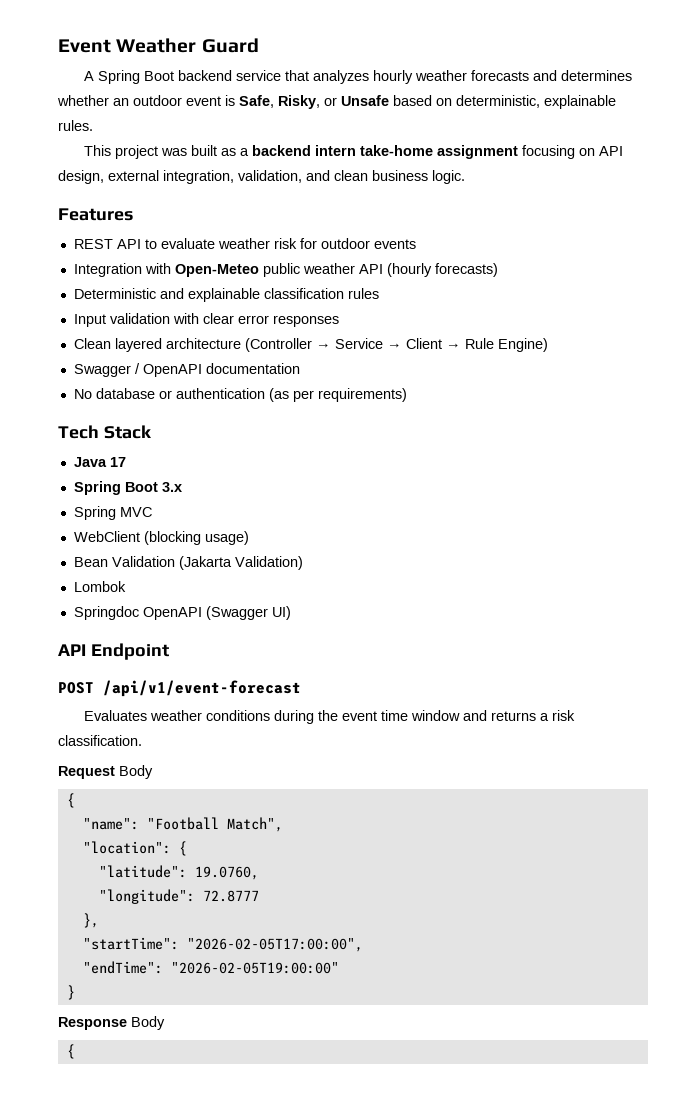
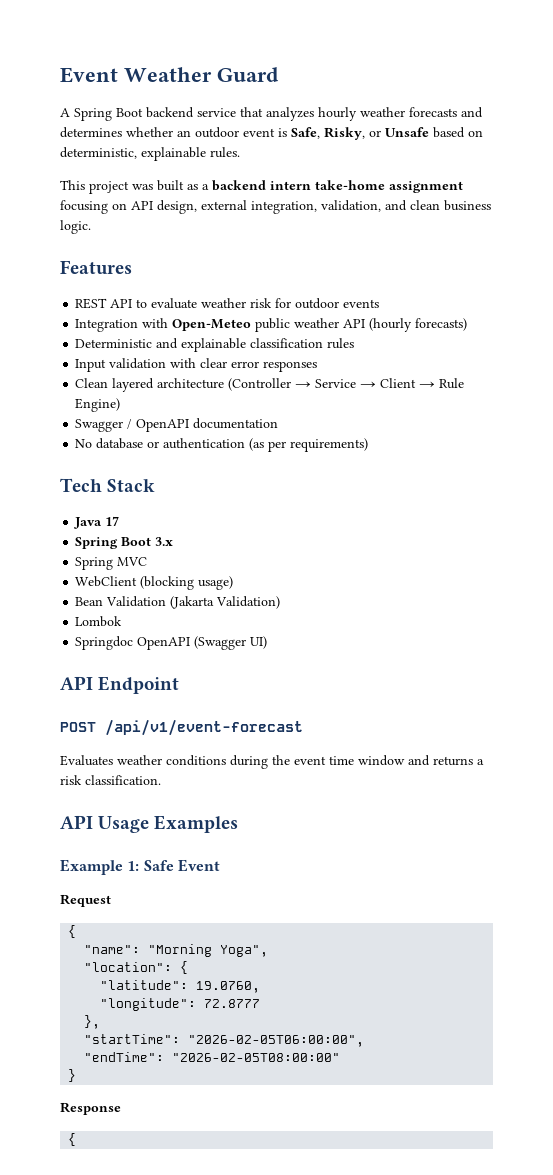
+ API Usage Examples
+ Example 1: Safe Event
- Request Body
+ Request
- "name": "Football Match",
+ "name": "Morning Yoga",
- "startTime": "2026-02-05T17:00:00",
+ "startTime": "2026-02-05T06:00:00",
- "endTime": "2026-02-05T19:00:00"
+ "endTime": "2026-02-05T08:00:00"
- Response Body
+ Response

